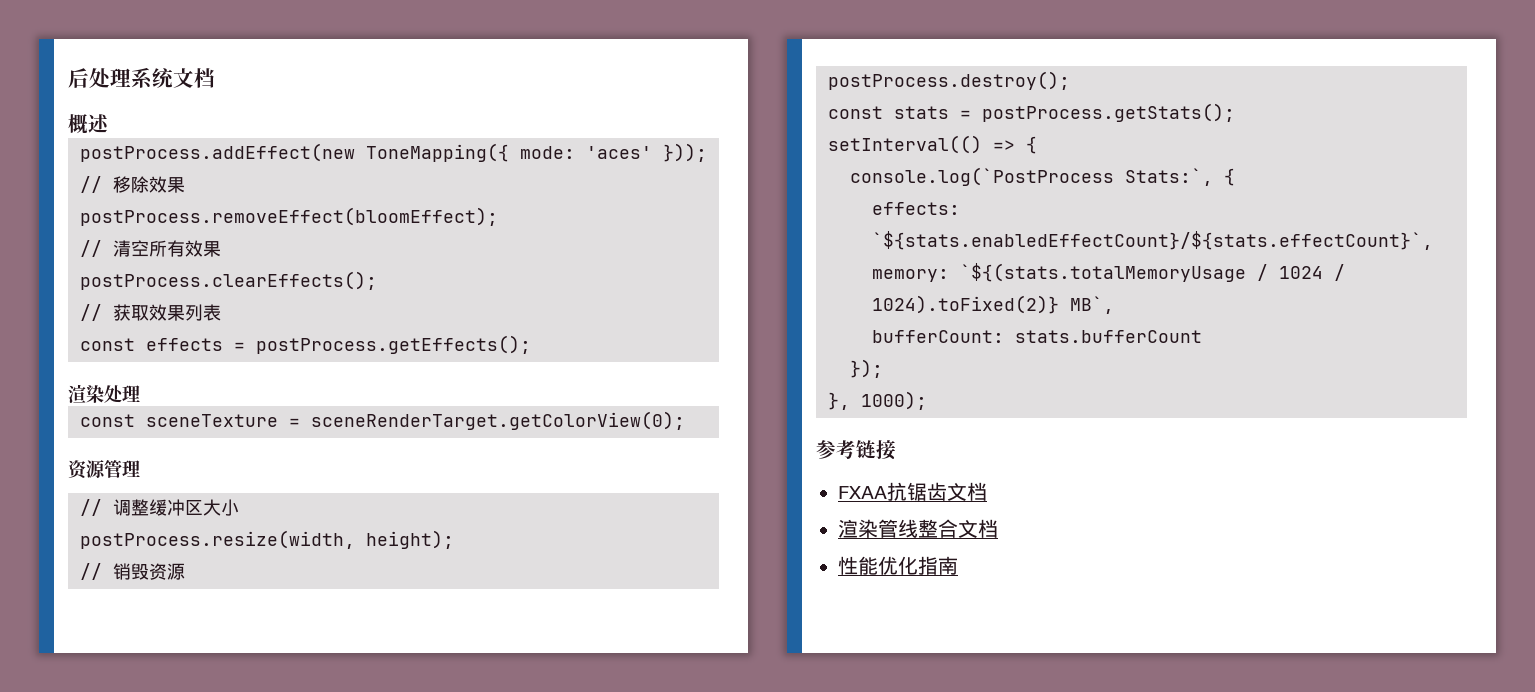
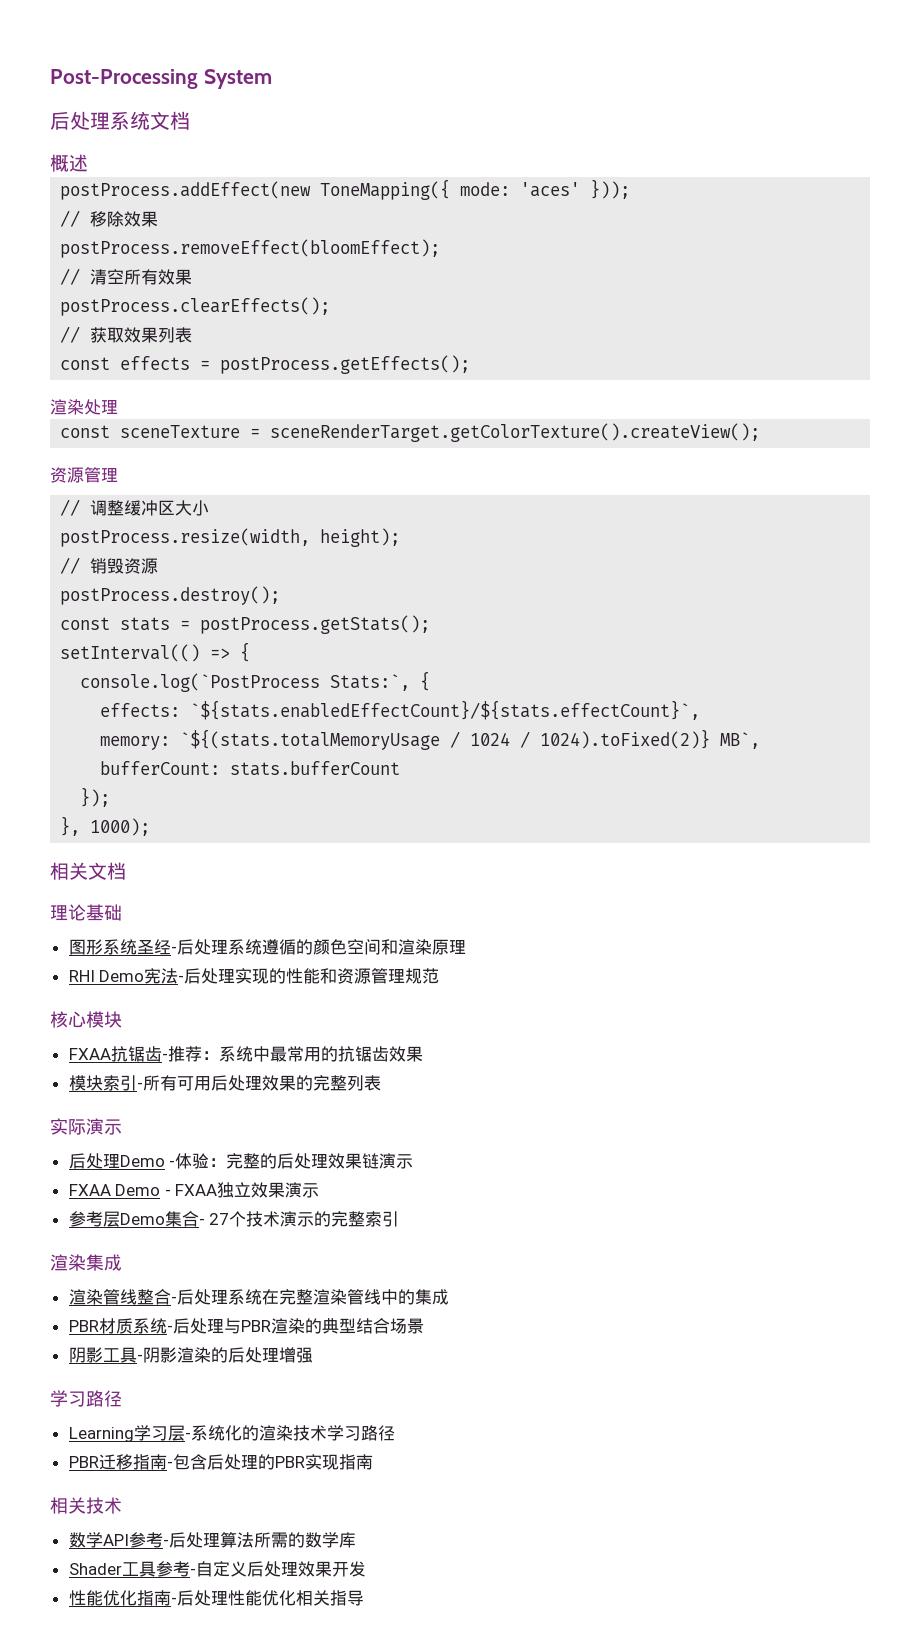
+ Post-Processing System
- const sceneTexture = sceneRenderTarget.getColorView(0);
+ const sceneTexture = sceneRenderTarget.getColorTexture().createView();
- 参考链接
- FXAA抗锯齿文档
- 渲染管线整合文档
- 性能优化指南
+ 相关文档
+ 理论基础
+ 图形系统圣经-后处理系统遵循的颜色空间和渲染原理
+ RHI Demo宪法-后处理实现的性能和资源管理规范
+ 核心模块
+ FXAA抗锯齿-推荐：系统中最常用的抗锯齿效果
+ 模块索引-所有可用后处理效果的完整列表
+ 实际演示
+ 后处理Demo -体验：完整的后处理效果链演示
+ FXAA Demo - FXAA独立效果演示
+ 参考层Demo集合- 27个技术演示的完整索引
+ 渲染集成
+ 渲染管线整合-后处理系统在完整渲染管线中的集成
+ PBR材质系统-后处理与PBR渲染的典型结合场景
+ 阴影工具-阴影渲染的后处理增强
+ 学习路径
+ Learning学习层-系统化的渲染技术学习路径
+ PBR迁移指南-包含后处理的PBR实现指南
+ 相关技术
+ 数学API参考-后处理算法所需的数学库
+ Shader工具参考-自定义后处理效果开发
+ 性能优化指南-后处理性能优化相关指导

